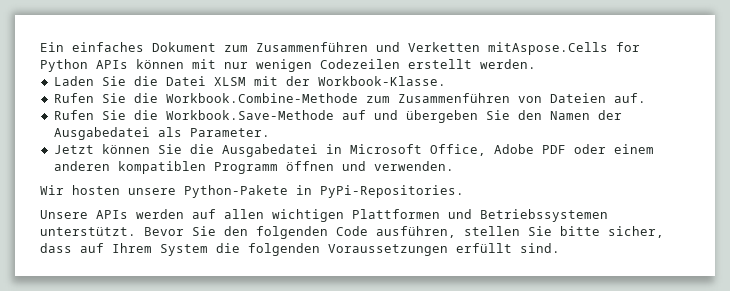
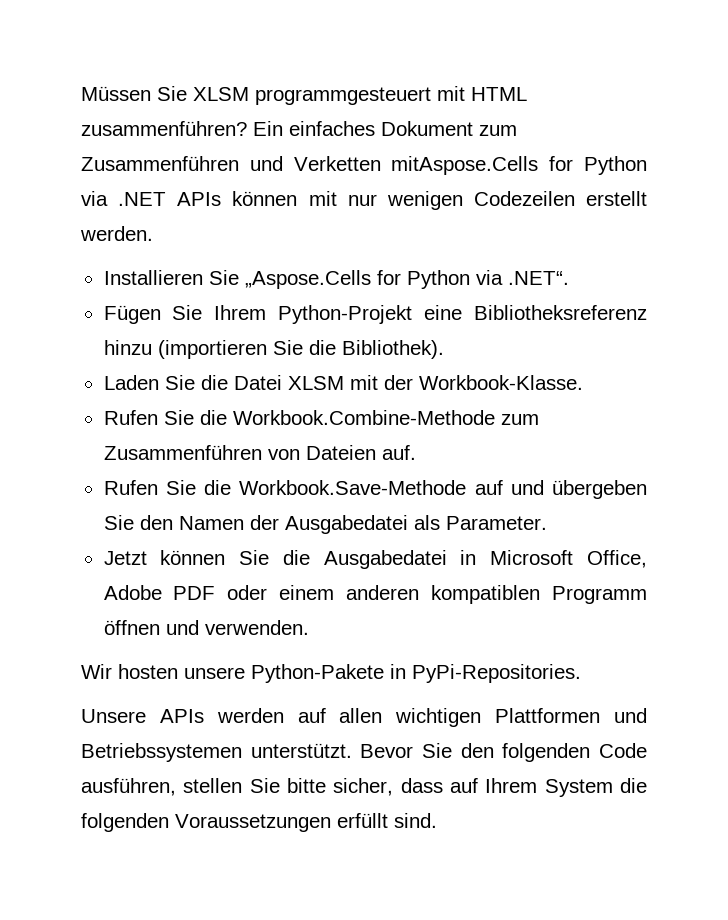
+ Müssen Sie XLSM programmgesteuert mit HTML zusammenführen?
- Ein einfaches Dokument zum Zusammenführen und Verketten mitAspose.Cells for Python APIs können mit nur wenigen Codezeilen erstellt werden.
+ Ein einfaches Dokument zum Zusammenführen und Verketten mitAspose.Cells for Python via .NET APIs können mit nur wenigen Codezeilen erstellt werden.
+ Installieren Sie „Aspose.Cells for Python via .NET“.
+ Fügen Sie Ihrem Python-Projekt eine Bibliotheksreferenz hinzu (importieren Sie die Bibliothek).

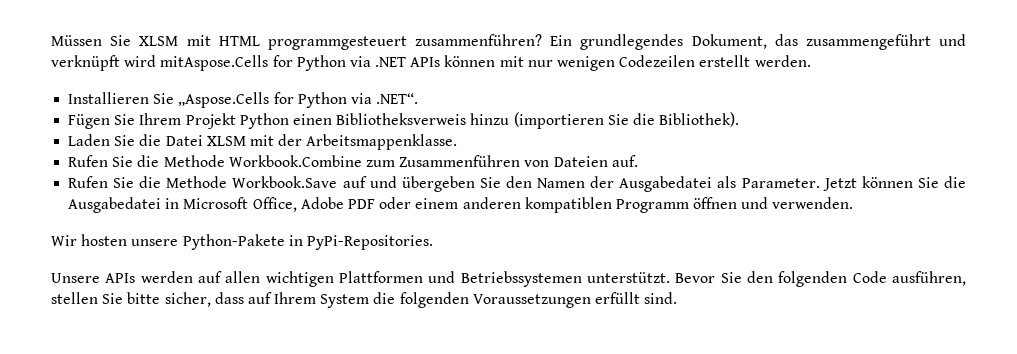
- Müssen Sie XLSM programmgesteuert mit HTML zusammenführen?
+ Müssen Sie XLSM mit HTML programmgesteuert zusammenführen?
- Ein einfaches Dokument zum Zusammenführen und Verketten mitAspose.Cells for Python via .NET APIs können mit nur wenigen Codezeilen erstellt werden.
+ Ein grundlegendes Dokument, das zusammengeführt und verknüpft wird mitAspose.Cells for Python via .NET APIs können mit nur wenigen Codezeilen erstellt werden.
- Fügen Sie Ihrem Python-Projekt eine Bibliotheksreferenz hinzu (importieren Sie die Bibliothek).
+ Fügen Sie Ihrem Projekt Python einen Bibliotheksverweis hinzu (importieren Sie die Bibliothek).
- Laden Sie die Datei XLSM mit der Workbook-Klasse.
- Rufen Sie die Workbook.Combine-Methode zum Zusammenführen von Dateien auf.
+ Laden Sie die Datei XLSM mit der Arbeitsmappenklasse.
+ Rufen Sie die Methode Workbook.Combine zum Zusammenführen von Dateien auf.
- Rufen Sie die Workbook.Save-Methode auf und übergeben Sie den Namen der Ausgabedatei als Parameter.
- Jetzt können Sie die Ausgabedatei in Microsoft Office, Adobe PDF oder einem anderen kompatiblen Programm öffnen und verwenden.
+ Rufen Sie die Methode Workbook.Save auf und übergeben Sie den Namen der Ausgabedatei als Parameter. Jetzt können Sie die Ausgabedatei in Microsoft Office, Adobe PDF oder einem anderen kompatiblen Programm öffnen und verwenden.

